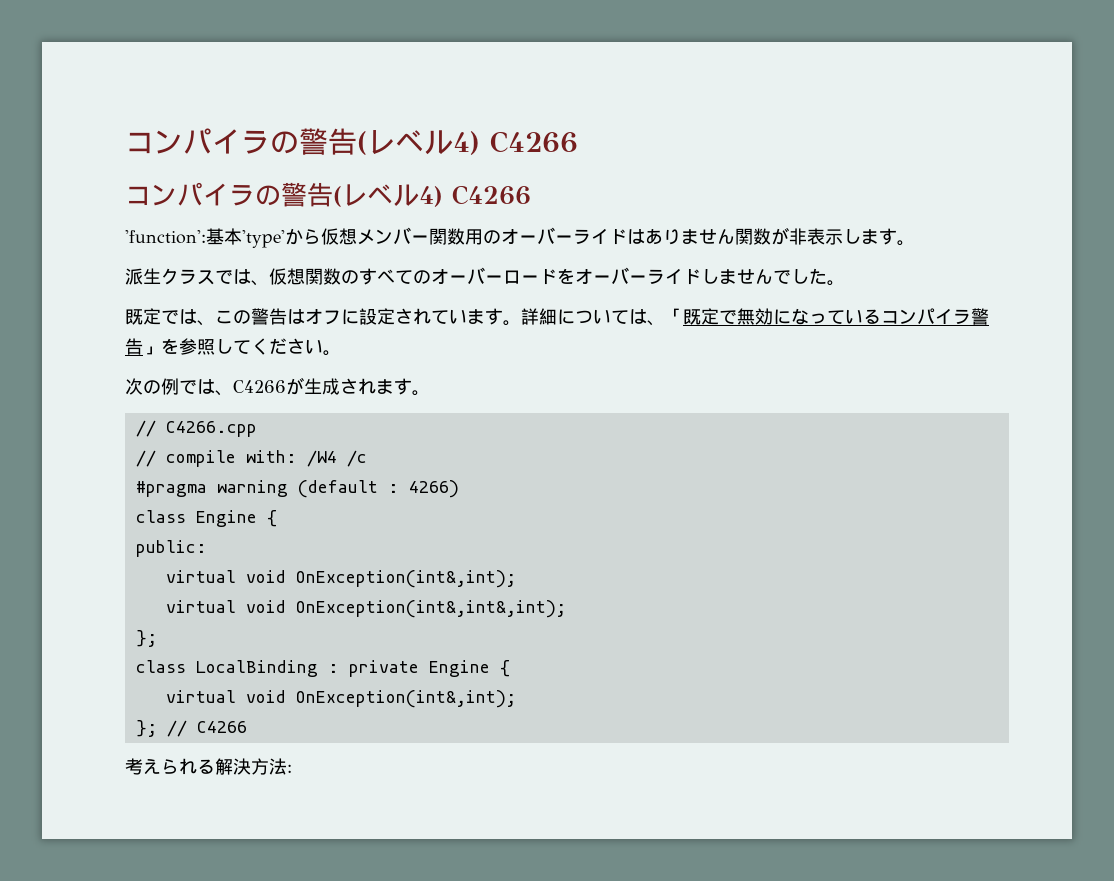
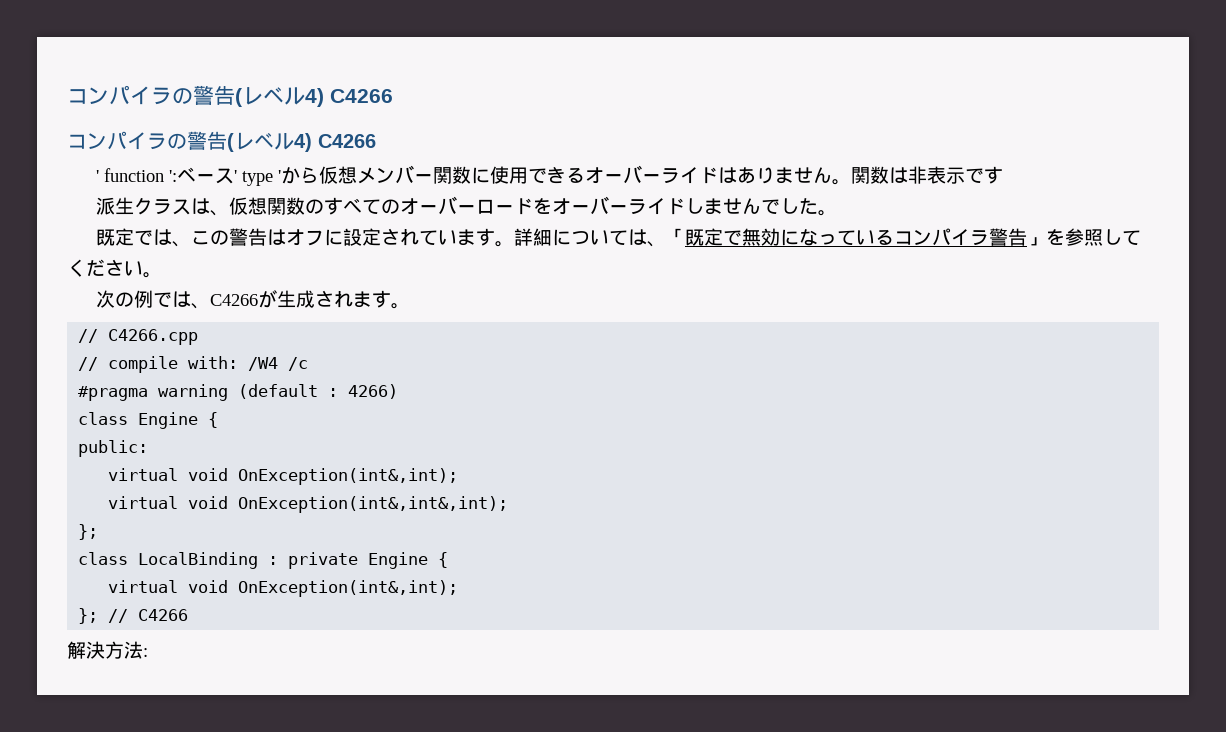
- 'function':基本'type'から仮想メンバー関数用のオーバーライドはありません関数が非表示します。
+ ' function ':ベース' type 'から仮想メンバー関数に使用できるオーバーライドはありません。関数は非表示です
- 派生クラスでは、仮想関数のすべてのオーバーロードをオーバーライドしませんでした。
+ 派生クラスは、仮想関数のすべてのオーバーロードをオーバーライドしませんでした。
- 考えられる解決方法:
+ 解決方法:

